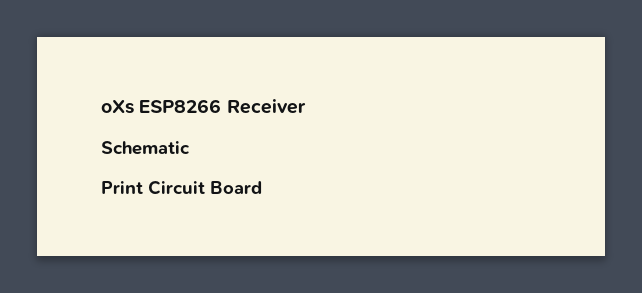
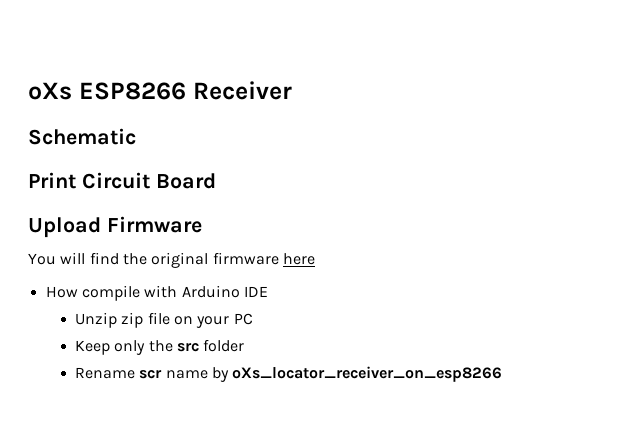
+ Upload Firmware
+ You will find the original firmware here
+ How compile with Arduino IDE
+ Unzip zip file on your PC
+ Keep only the src folder
+ Rename scr name by oXs_locator_receiver_on_esp8266

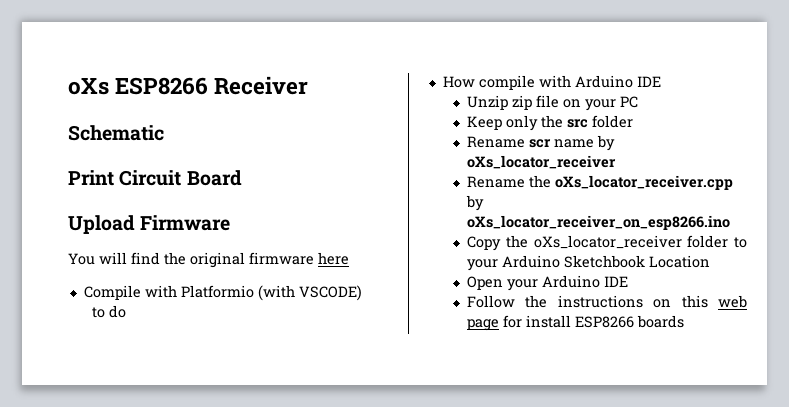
+ Compile with Platformio (with VSCODE)
+ to do
- Rename scr name by oXs_locator_receiver_on_esp8266
+ Rename scr name by oXs_locator_receiver
+ Rename the oXs_locator_receiver.cpp by oXs_locator_receiver_on_esp8266.ino
+ Copy the oXs_locator_receiver folder to your Arduino Sketchbook Location
+ Open your Arduino IDE
+ Follow the instructions on this web page for install ESP8266 boards

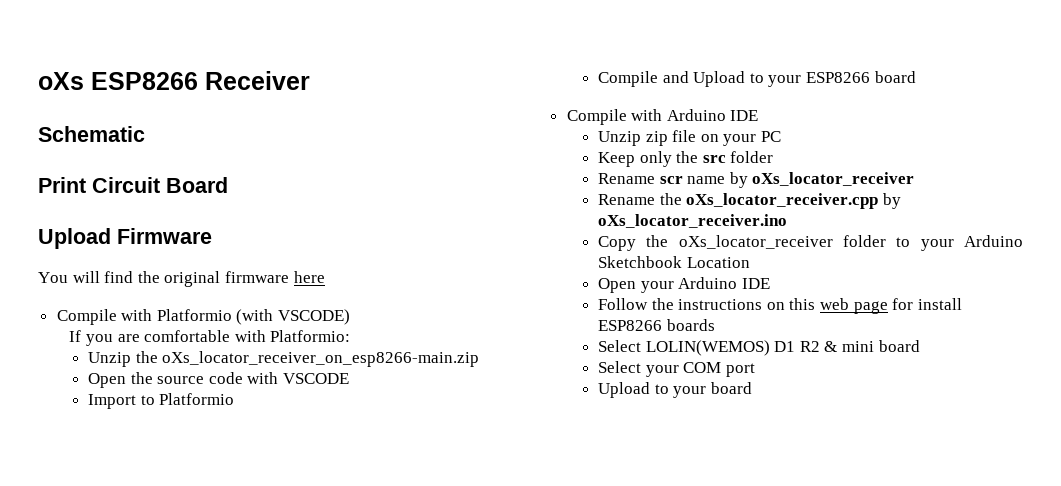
- to do
- How compile with Arduino IDE
+ If you are comfortable with Platformio:
+ Unzip the oXs_locator_receiver_on_esp8266-main.zip
+ Open the source code with VSCODE
+ Import to Platformio
+ Compile and Upload to your ESP8266 board
+ Compile with Arduino IDE
- Rename the oXs_locator_receiver.cpp by oXs_locator_receiver_on_esp8266.ino
+ Rename the oXs_locator_receiver.cpp by oXs_locator_receiver.ino
+ Select LOLIN(WEMOS) D1 R2 & mini board
+ Select your COM port
+ Upload to your board

